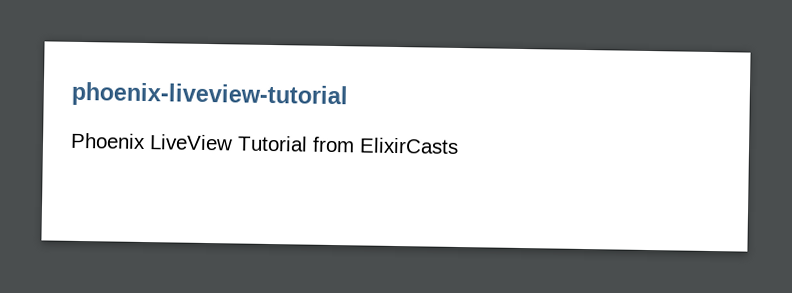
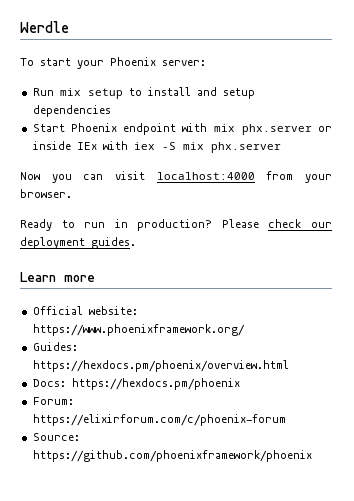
- phoenix-liveview-tutorial
- Phoenix LiveView Tutorial from ElixirCasts
+ Werdle
+ To start your Phoenix server:
+ Run mix setup to install and setup dependencies
+ Start Phoenix endpoint with mix phx.server or inside IEx with iex -S mix phx.server
+ Now you can visit localhost:4000 from your browser.
+ Ready to run in production? Please check our deployment guides.
+ Learn more
+ Official website: https://www.phoenixframework.org/
+ Guides: https://hexdocs.pm/phoenix/overview.html
+ Docs: https://hexdocs.pm/phoenix
+ Forum: https://elixirforum.com/c/phoenix-forum
+ Source: https://github.com/phoenixframework/phoenix

